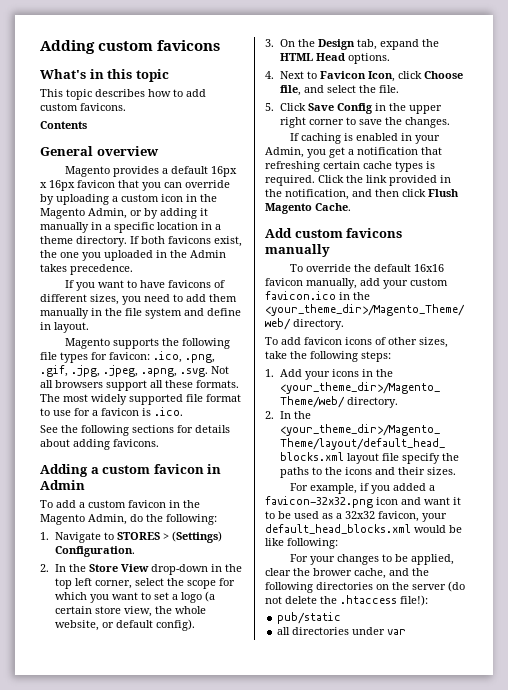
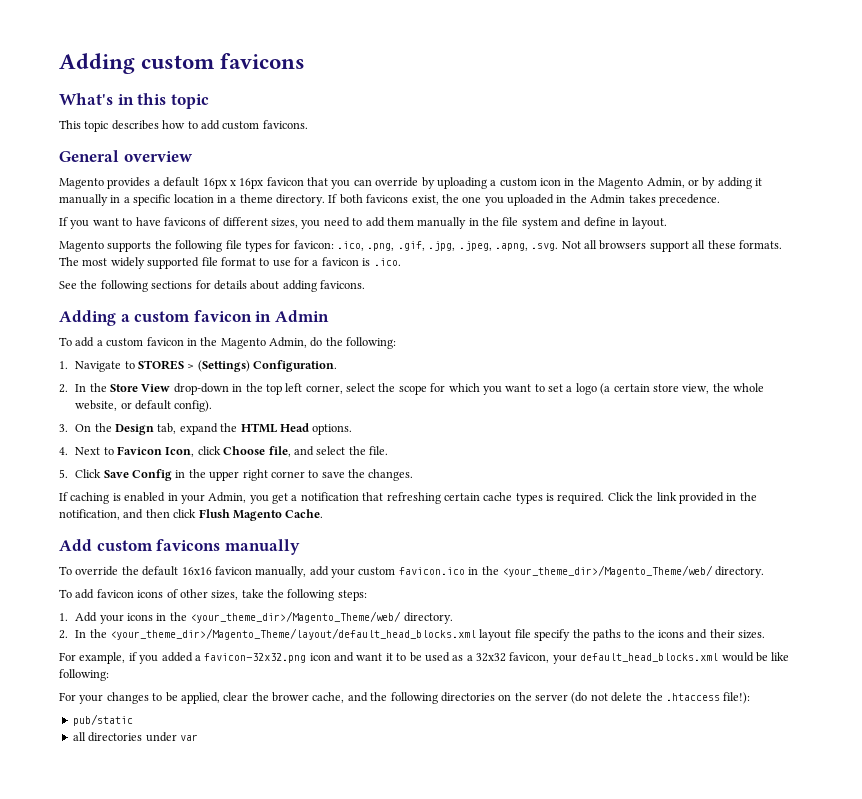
- Contents

